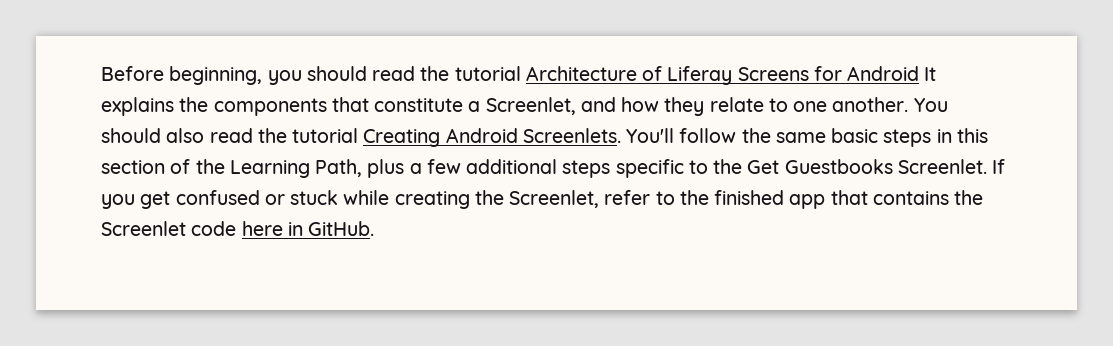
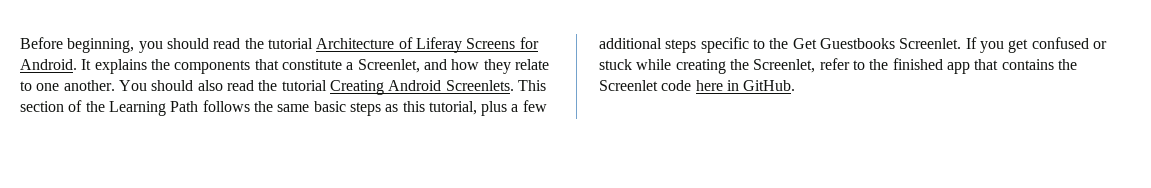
- Before beginning, you should read the tutorial Architecture of Liferay Screens for Android It explains the components that constitute a Screenlet, and how they relate to one another.
+ Before beginning, you should read the tutorial Architecture of Liferay Screens for Android. It explains the components that constitute a Screenlet, and how they relate to one another.
- You'll follow the same basic steps in this section of the Learning Path, plus a few additional steps specific to the Get Guestbooks Screenlet.
+ This section of the Learning Path follows the same basic steps as this tutorial, plus a few additional steps specific to the Get Guestbooks Screenlet.

